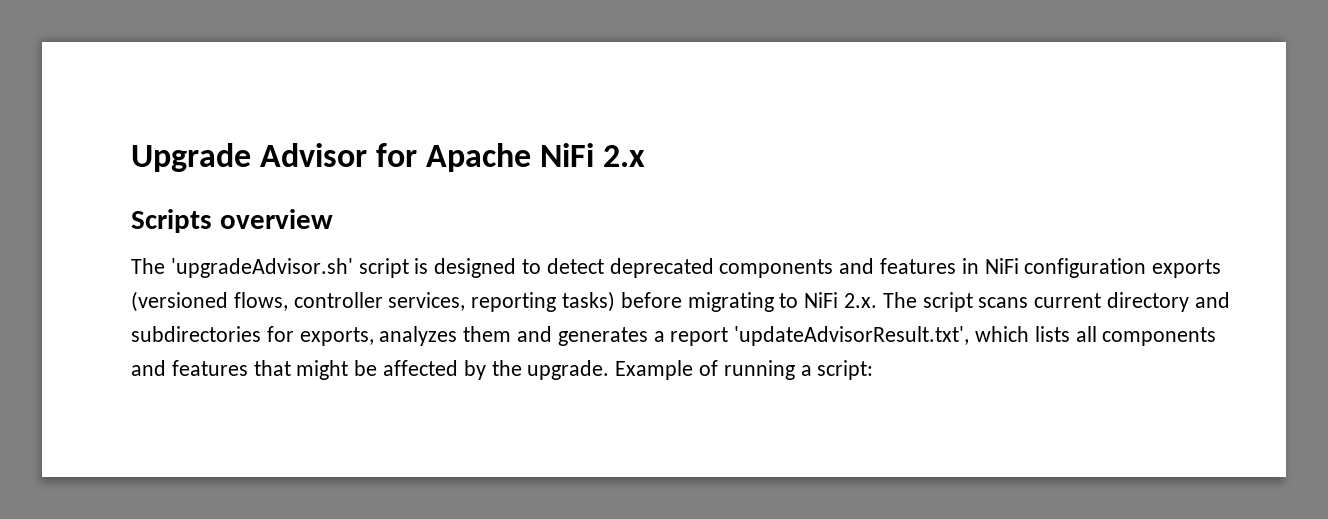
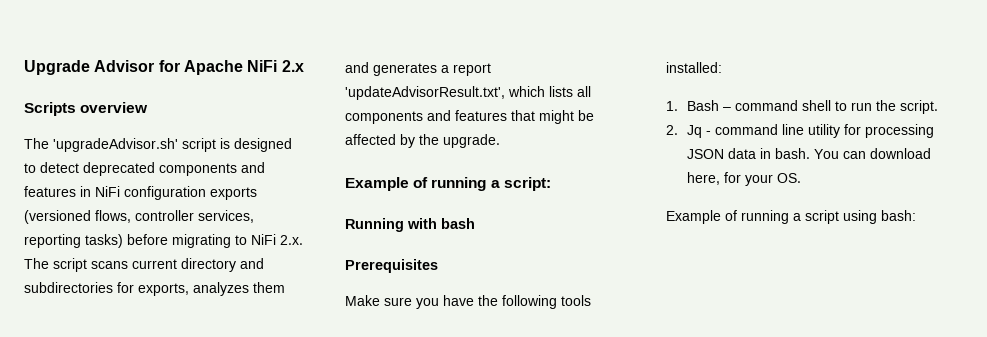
- The 'upgradeAdvisor.sh' script is designed to detect deprecated components and features in NiFi configuration exports (versioned flows, controller services, reporting tasks) before migrating to NiFi 2.x. The script scans current directory and subdirectories for exports, analyzes them and generates a report 'updateAdvisorResult.txt', which lists all components and features that might be affected by the upgrade. Example of running a script:
+ The 'upgradeAdvisor.sh' script is designed to detect deprecated components and features in NiFi configuration exports (versioned flows, controller services, reporting tasks) before migrating to NiFi 2.x. The script scans current directory and subdirectories for exports, analyzes them and generates a report 'updateAdvisorResult.txt', which lists all components and features that might be affected by the upgrade.
+ Example of running a script:
+ Running with bash
+ Prerequisites
+ Make sure you have the following tools installed:
+ 1. Bash – command shell to run the script.
+ 2. Jq - command line utility for processing JSON data in bash. You can download here, for your OS.
+ Example of running a script using bash:

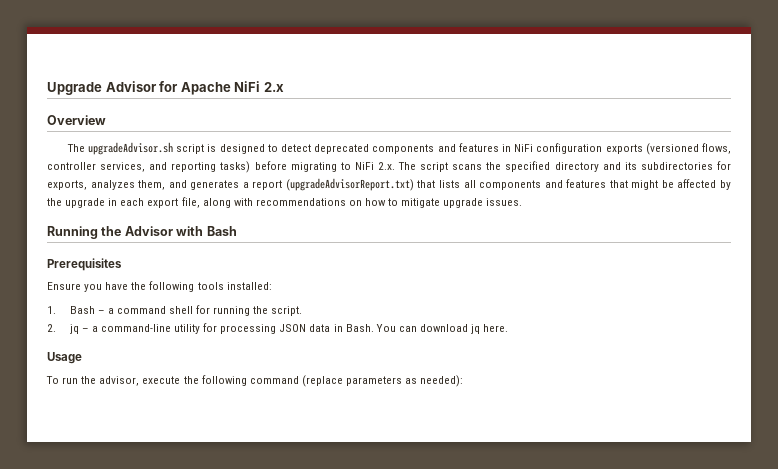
- Scripts overview
- The 'upgradeAdvisor.sh' script is designed to detect deprecated components and features in NiFi configuration exports (versioned flows, controller services, reporting tasks) before migrating to NiFi 2.x. The script scans current directory and subdirectories for exports, analyzes them and generates a report 'updateAdvisorResult.txt', which lists all components and features that might be affected by the upgrade.
- Example of running a script:
- Running with bash
+ Overview
+ The upgradeAdvisor.sh script is designed to detect deprecated components and features in NiFi configuration exports (versioned flows, controller services, and reporting tasks) before migrating to NiFi 2.x. The script scans the specified directory and its subdirectories for exports, analyzes them, and generates a report (upgradeAdvisorReport.txt) that lists all components and features that might be affected by the upgrade in each export file, along with recommendations on how to mitigate upgrade issues.
+ Running the Advisor with Bash
- Make sure you have the following tools installed:
+ Ensure you have the following tools installed:
- 1. Bash – command shell to run the script.
+ 1. Bash – a command shell for running the script.
- 2. Jq - command line utility for processing JSON data in bash.
+ 2. jq – a command-line utility for processing JSON data in Bash.
- You can download here, for your OS.
- Example of running a script using bash:
+ You can download jq here.
+ Usage
+ To run the advisor, execute the following command (replace parameters as needed):

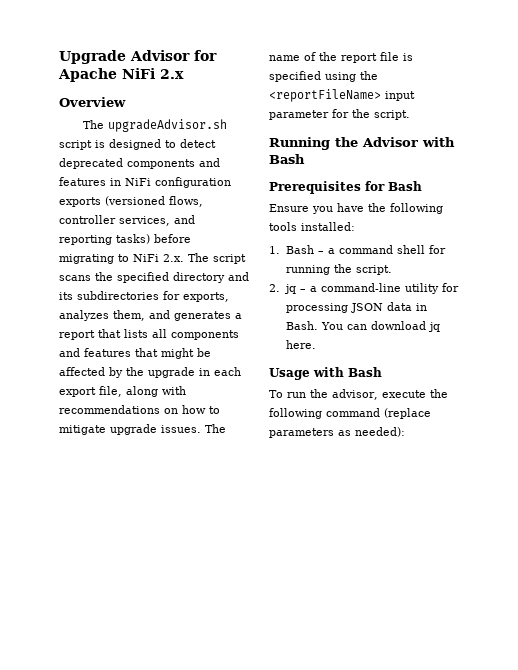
- The upgradeAdvisor.sh script is designed to detect deprecated components and features in NiFi configuration exports (versioned flows, controller services, and reporting tasks) before migrating to NiFi 2.x. The script scans the specified directory and its subdirectories for exports, analyzes them, and generates a report (upgradeAdvisorReport.txt) that lists all components and features that might be affected by the upgrade in each export file, along with recommendations on how to mitigate upgrade issues.
+ The upgradeAdvisor.sh script is designed to detect deprecated components and features in NiFi configuration exports (versioned flows, controller services, and reporting tasks) before migrating to NiFi 2.x. The script scans the specified directory and its subdirectories for exports, analyzes them, and generates a report that lists all components and features that might be affected by the upgrade in each export file, along with recommendations on how to mitigate upgrade issues. The name of the report file is specified using the <reportFileName> input parameter for the script.
- Prerequisites
+ Prerequisites for Bash
- Usage
+ Usage with Bash

